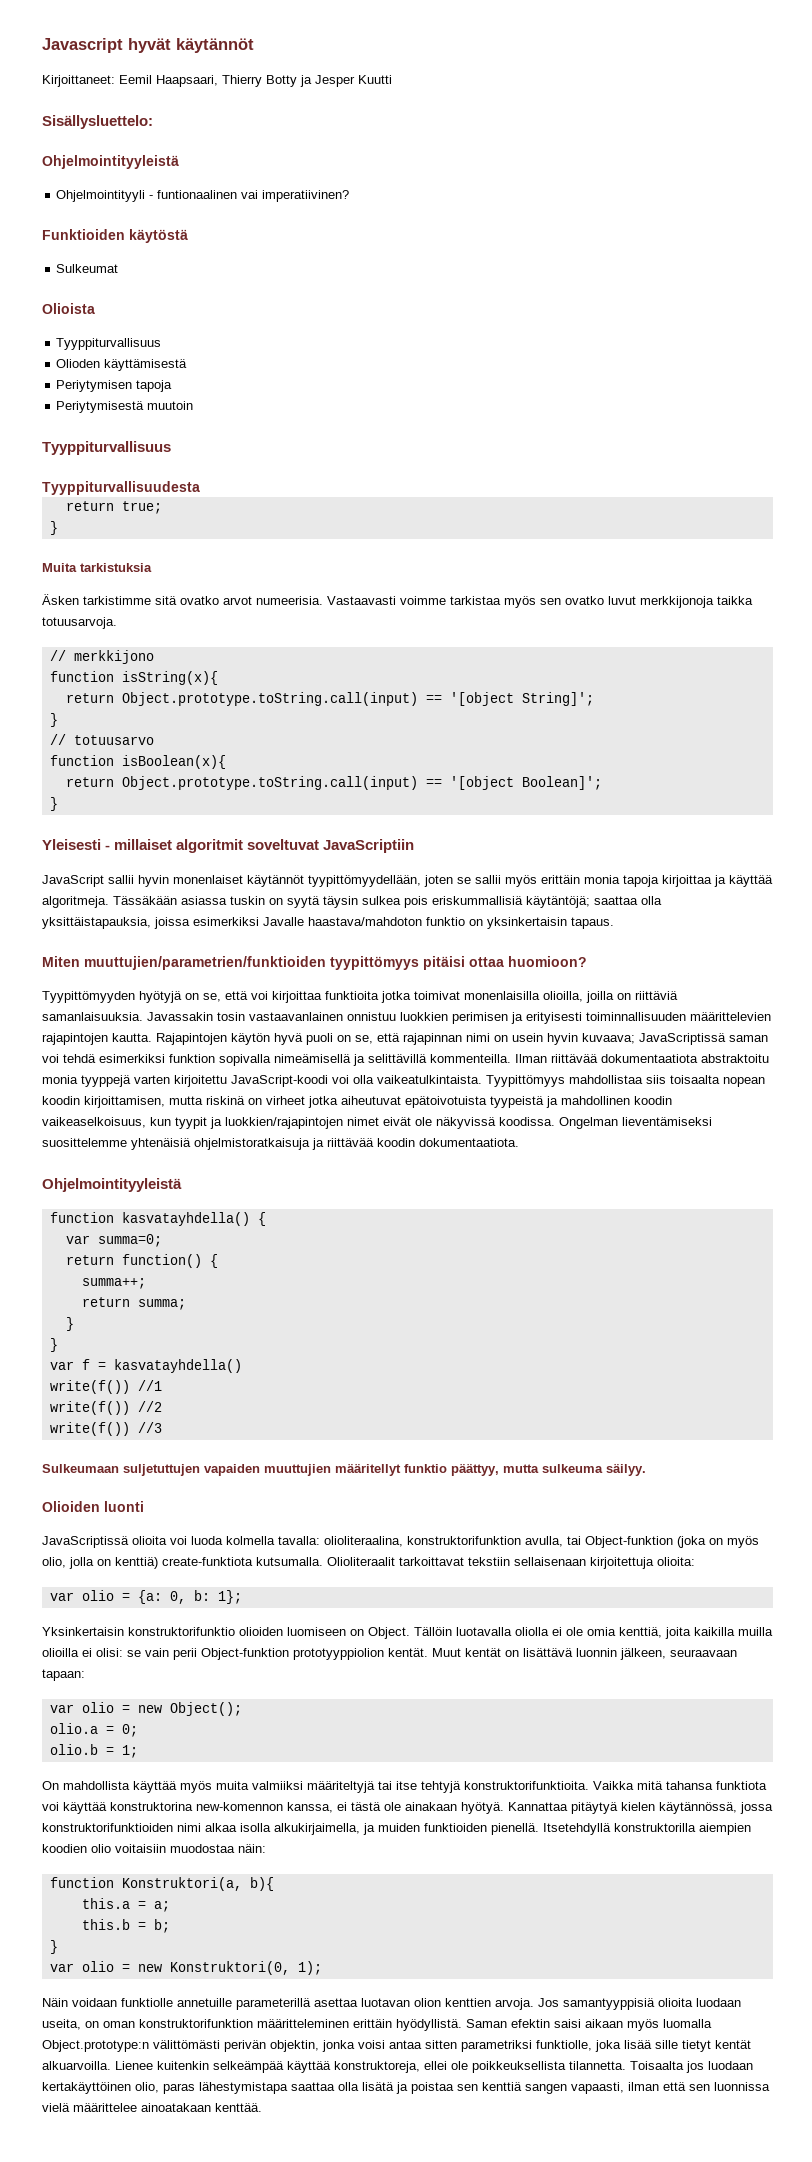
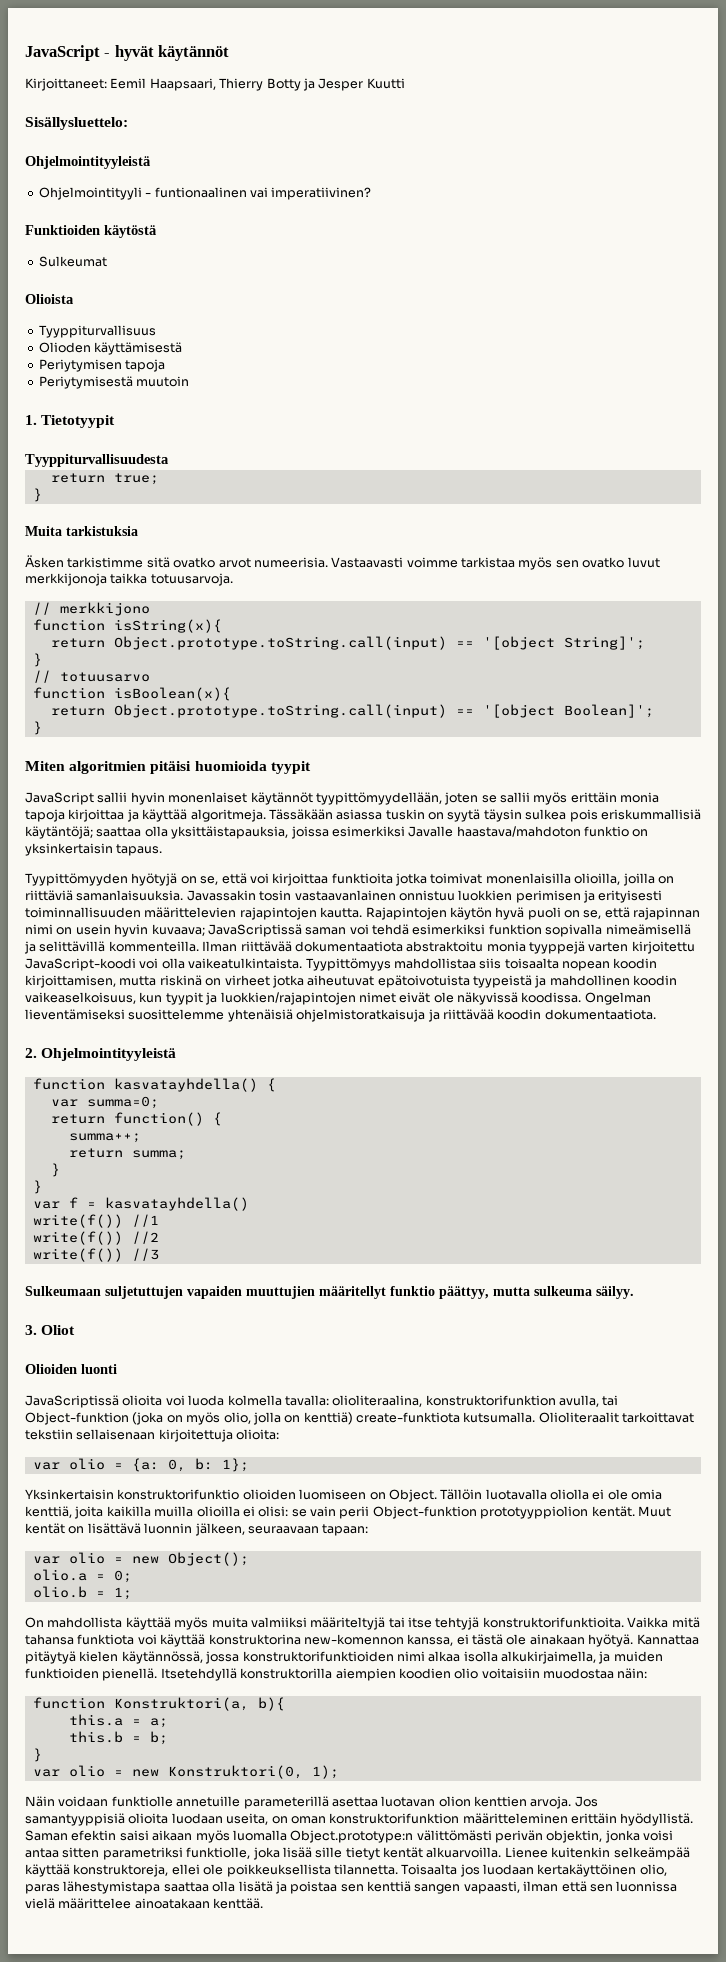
- Javascript hyvät käytännöt
+ JavaScript - hyvät käytännöt
  Periytymisestä muutoin
- Tyyppiturvallisuus
+ 1. Tietotyypit
- Yleisesti - millaiset algoritmit soveltuvat JavaScriptiin
+ Miten algoritmien pitäisi huomioida tyypit
- Miten muuttujien/parametrien/funktioiden tyypittömyys pitäisi ottaa huomioon?
  Ongelman lieventämiseksi suosittelemme yhtenäisiä ohjelmistoratkaisuja ja riittävää koodin dokumentaatiota.
- Ohjelmointityyleistä
+ 2. Ohjelmointityyleistä
+ 3. Oliot

